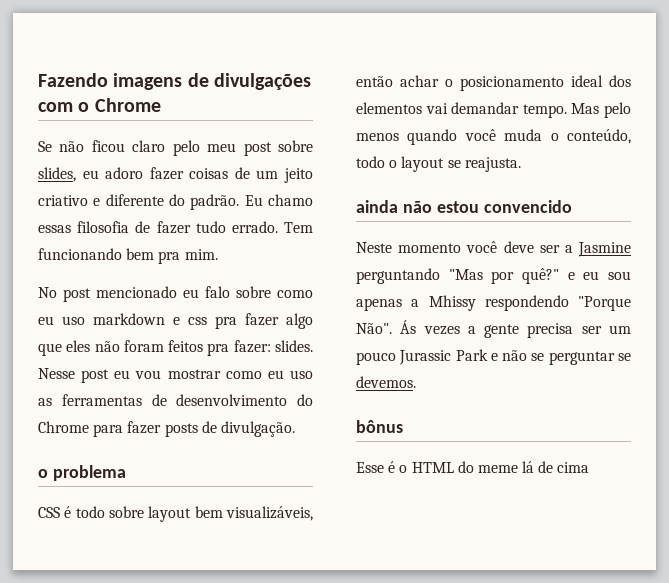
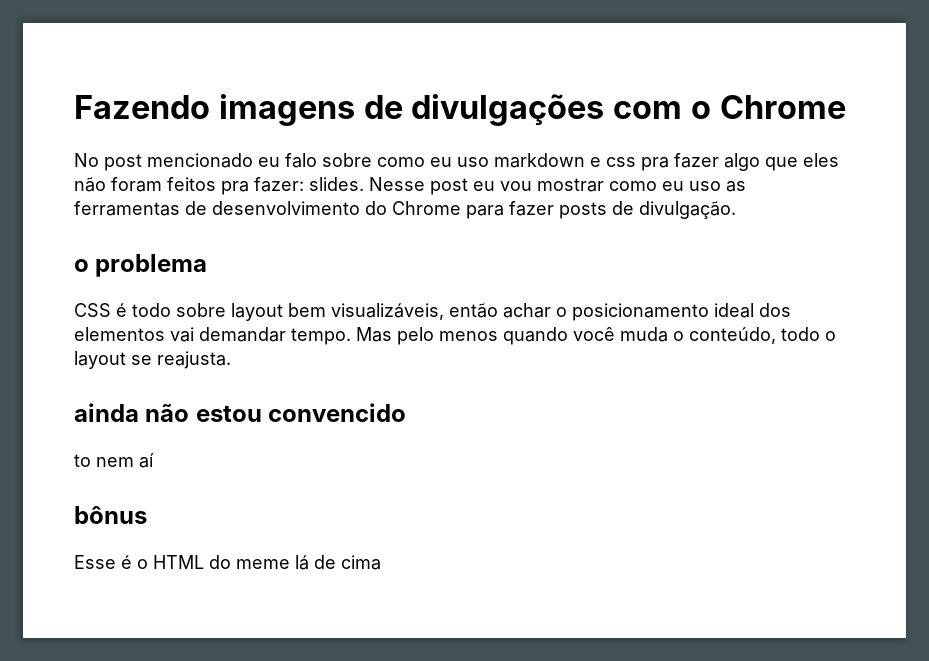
- Se não ficou claro pelo meu post sobre slides, eu adoro fazer coisas de um jeito criativo e diferente do padrão. Eu chamo essas filosofia de fazer tudo errado. Tem funcionando bem pra mim.
- Neste momento você deve ser a Jasmine perguntando "Mas por quê?" e eu sou apenas a Mhissy respondendo "Porque Não". Ás vezes a gente precisa ser um pouco Jurassic Park e não se perguntar se devemos.
+ to nem aí

